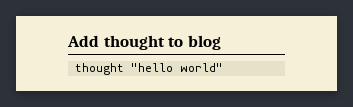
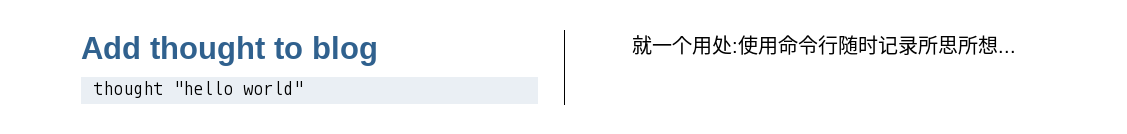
+ 就一个用处:使用命令行随时记录所思所想...

